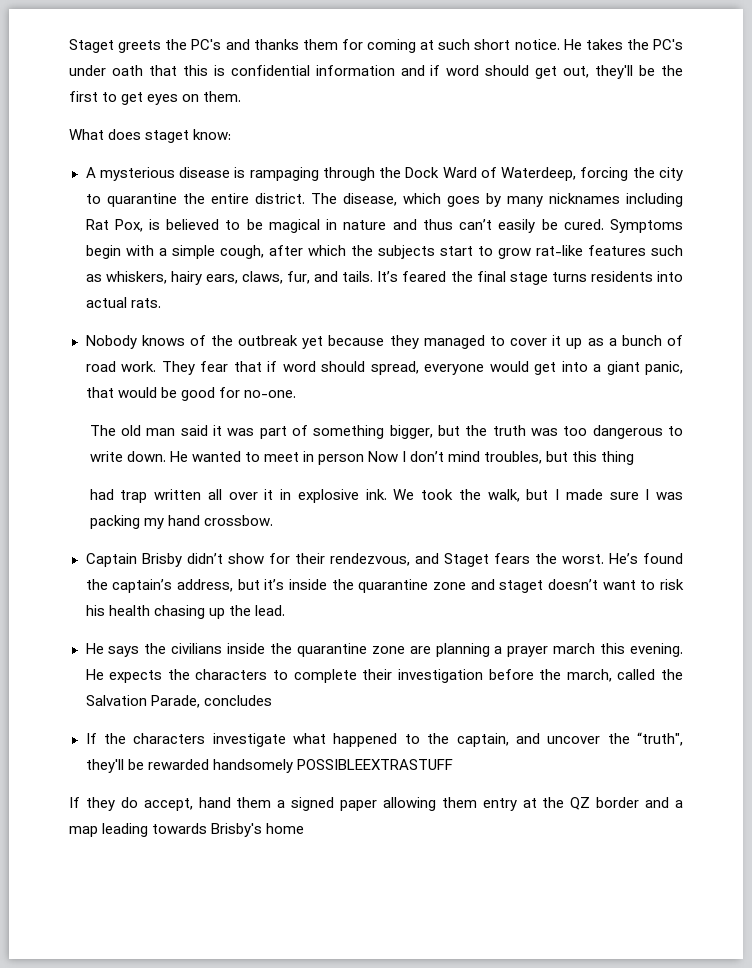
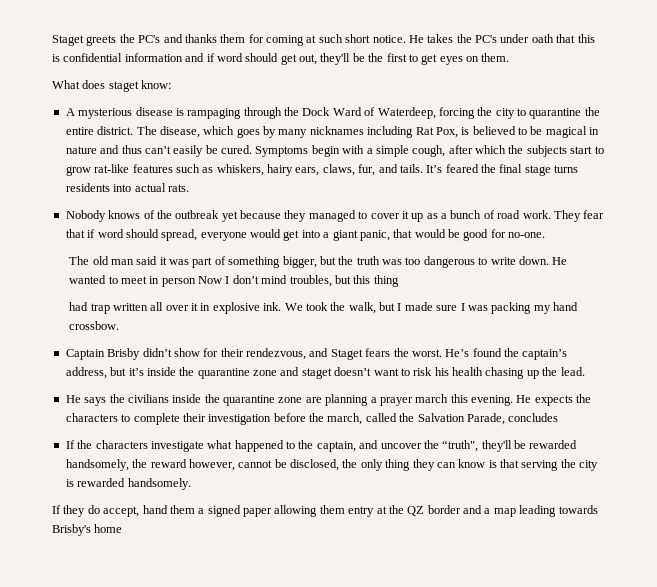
- If the characters investigate what happened to the captain, and uncover the “truth", they'll be rewarded handsomely POSSIBLEEXTRASTUFF
+ If the characters investigate what happened to the captain, and uncover the “truth", they'll be rewarded handsomely, the reward however, cannot be disclosed, the only thing they can know is that serving the city is rewarded handsomely.

